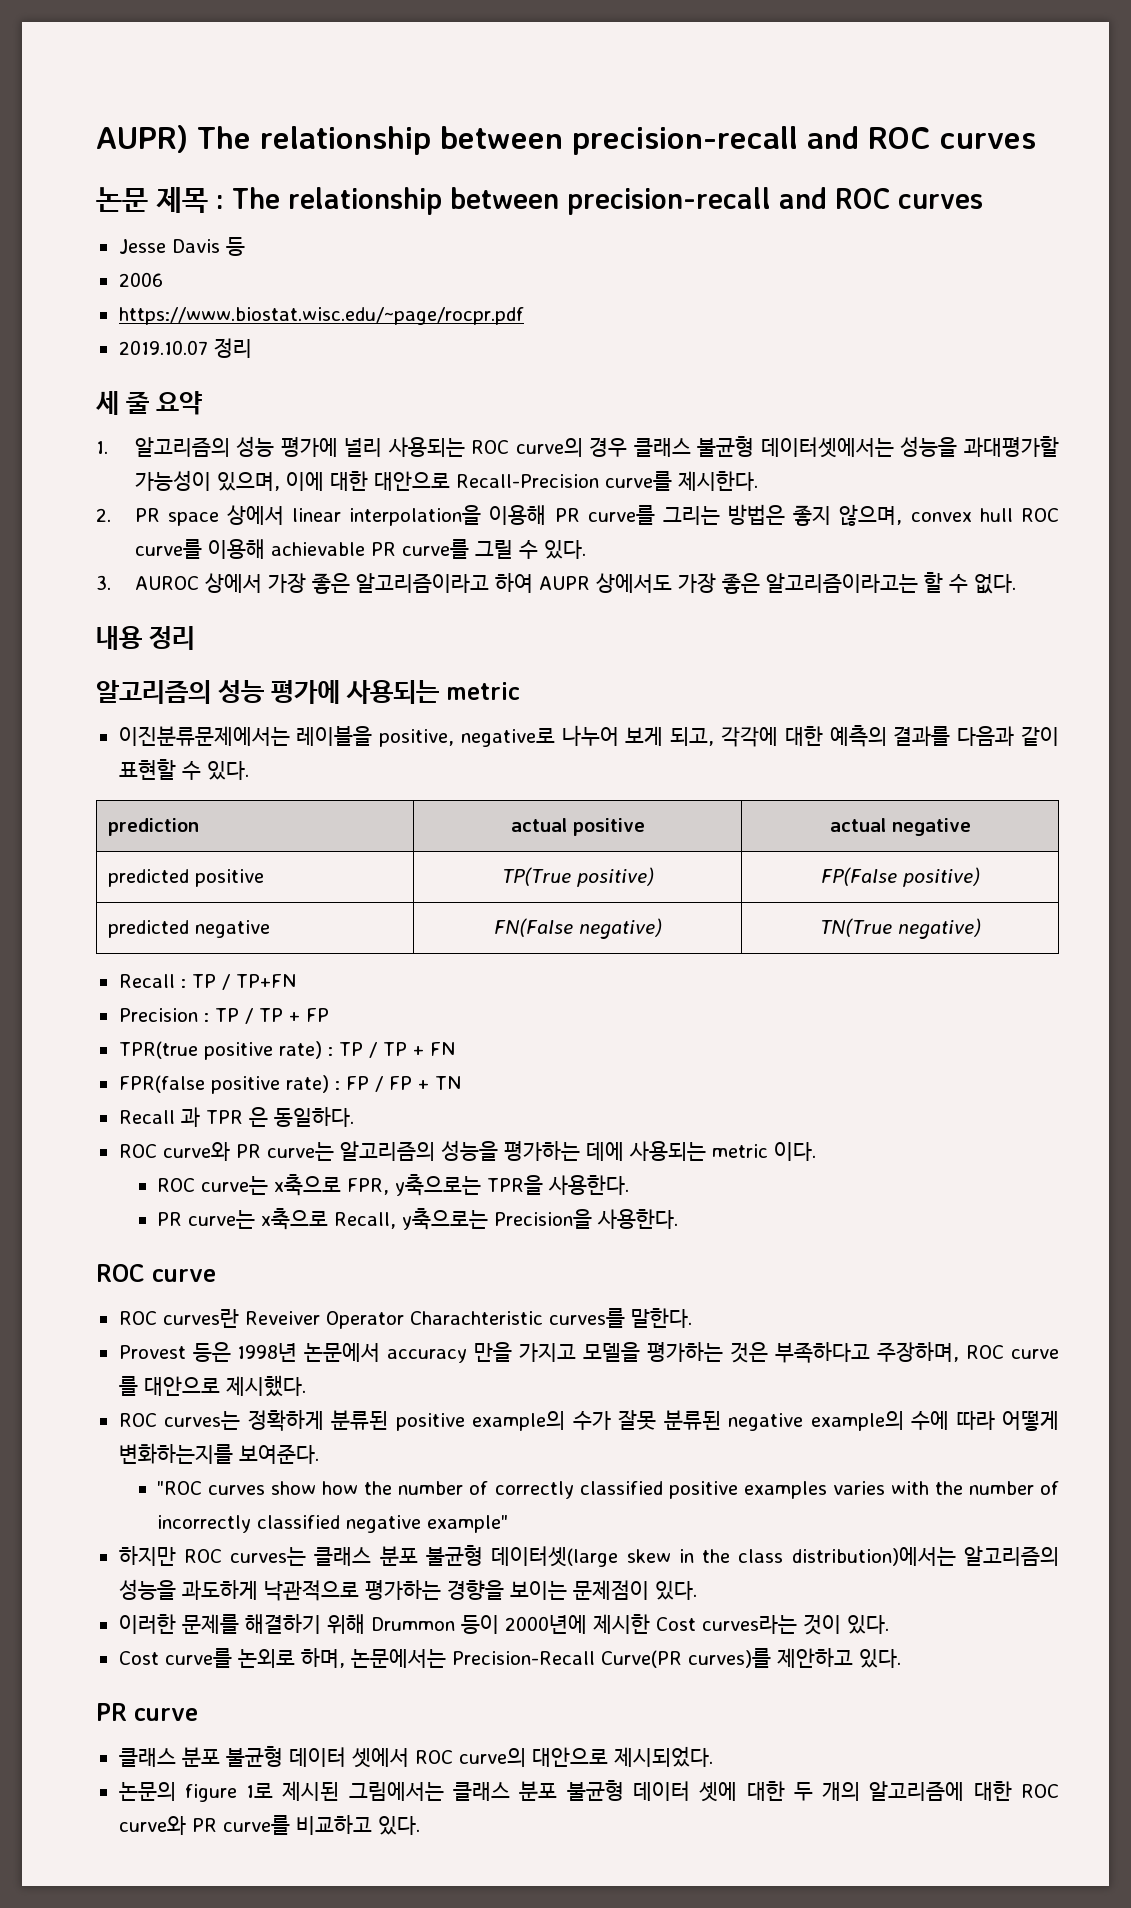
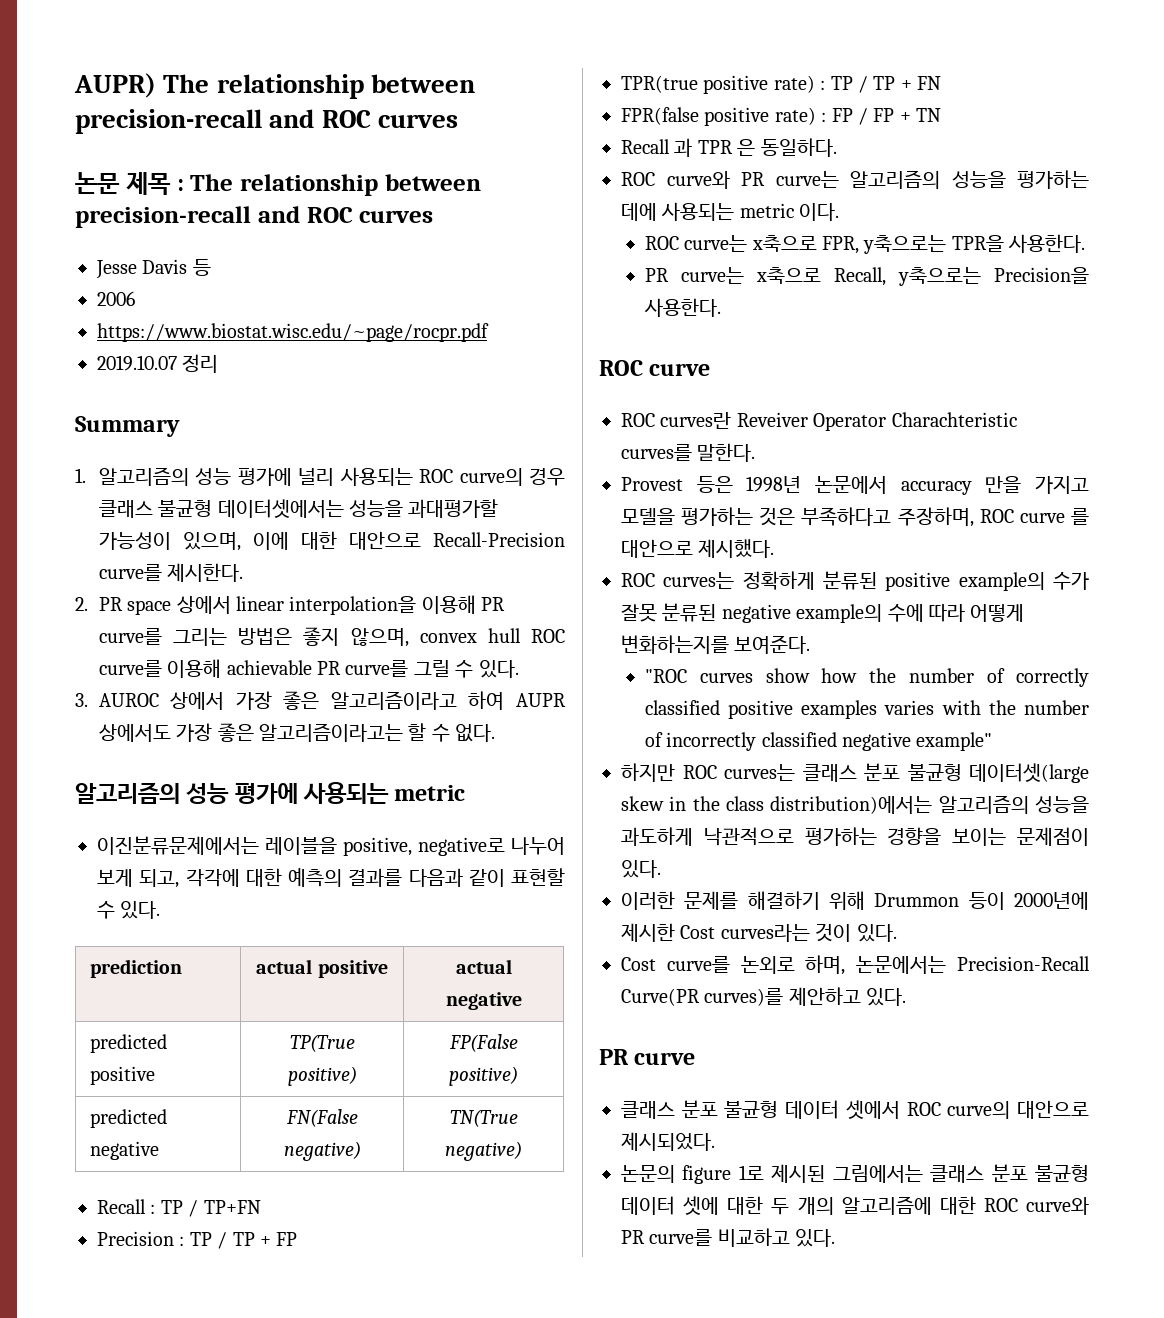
- 세 줄 요약
+ Summary
- 내용 정리

